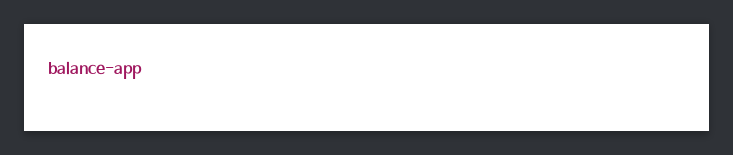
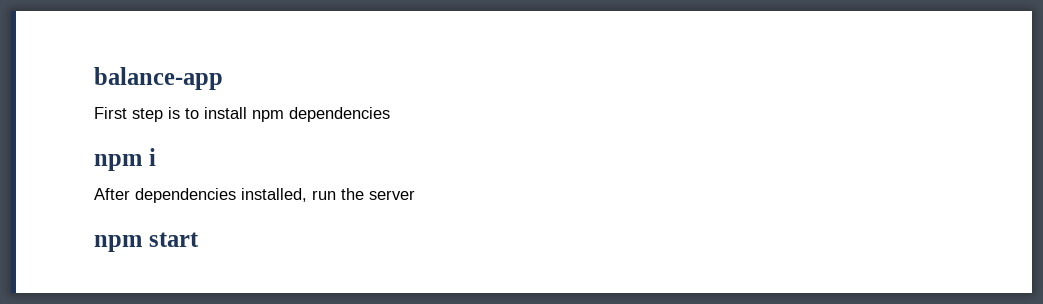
+ First step is to install npm dependencies
+ npm i
+ After dependencies installed, run the server
+ npm start

